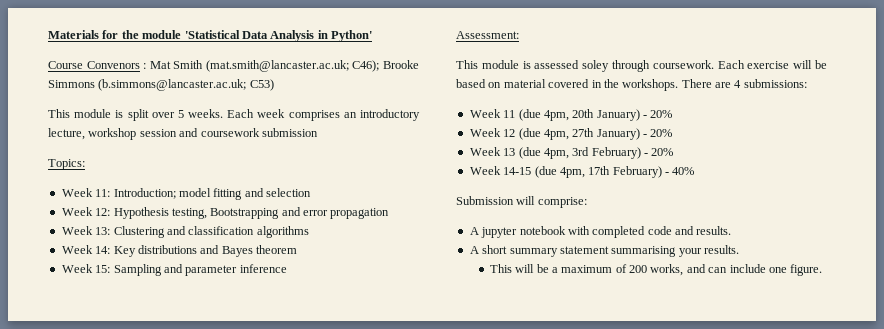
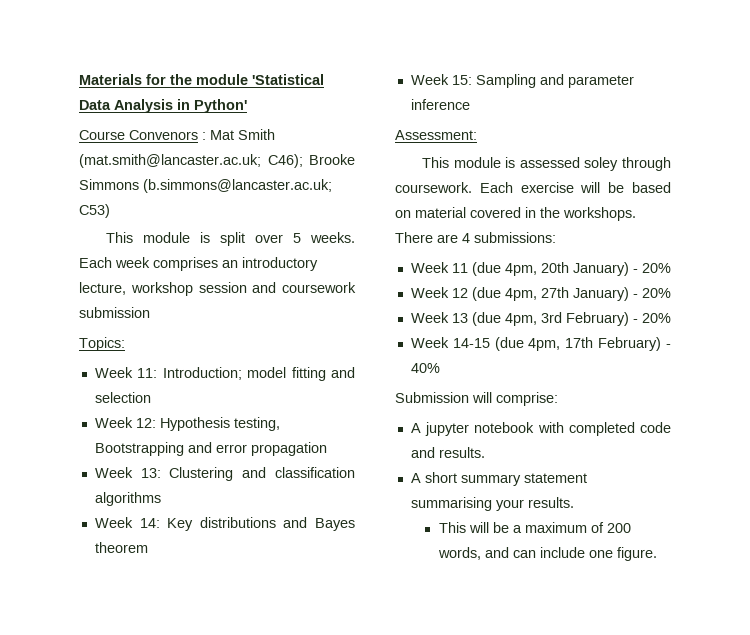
- This will be a maximum of 200 works, and can include one figure.
+ This will be a maximum of 200 words, and can include one figure.

